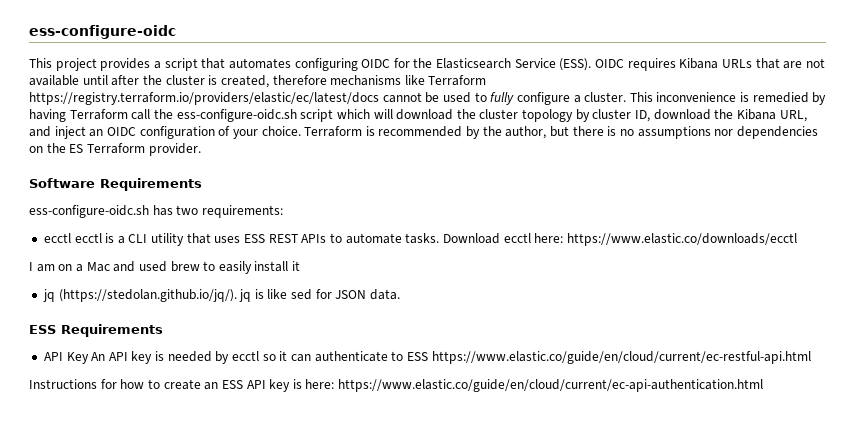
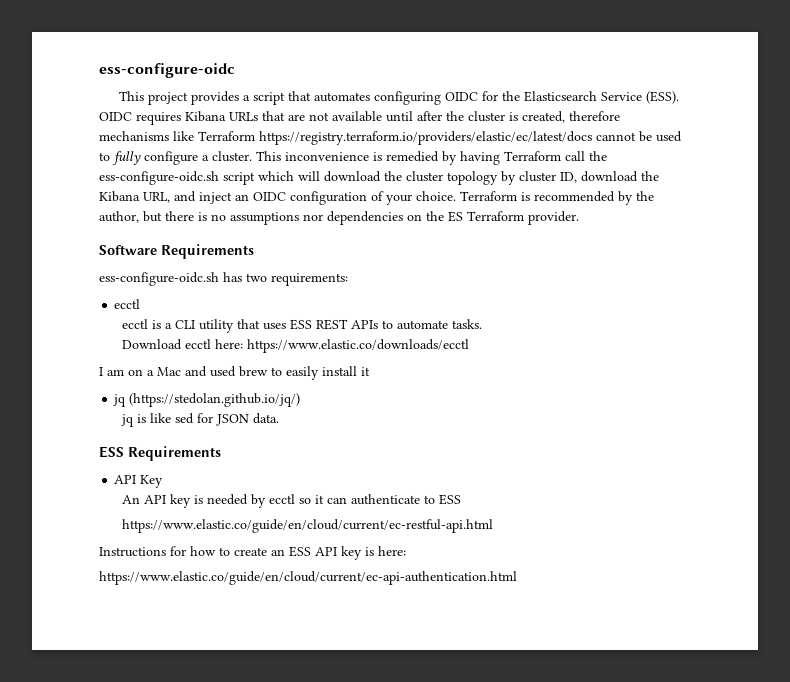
  ess-configure-oidc.sh has two requirements:
- ecctl ecctl is a CLI utility that uses ESS REST APIs to automate tasks. Download ecctl here: https://www.elastic.co/downloads/ecctl
+ ecctl
+ ecctl is a CLI utility that uses ESS REST APIs to automate tasks.
+ Download ecctl here: https://www.elastic.co/downloads/ecctl
- jq (https://stedolan.github.io/jq/). jq is like sed for JSON data.
+ jq (https://stedolan.github.io/jq/)
+ jq is like sed for JSON data.
- API Key An API key is needed by ecctl so it can authenticate to ESS https://www.elastic.co/guide/en/cloud/current/ec-restful-api.html
+ API Key
+ An API key is needed by ecctl so it can authenticate to ESS
+ https://www.elastic.co/guide/en/cloud/current/ec-restful-api.html
- Instructions for how to create an ESS API key is here: https://www.elastic.co/guide/en/cloud/current/ec-api-authentication.html
+ Instructions for how to create an ESS API key is here:
+ https://www.elastic.co/guide/en/cloud/current/ec-api-authentication.html

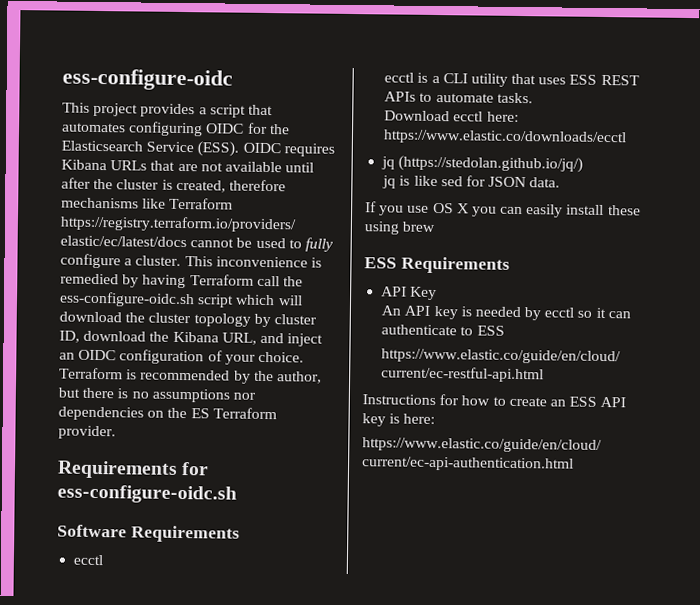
+ Requirements for ess-configure-oidc.sh
- ess-configure-oidc.sh has two requirements:
- I am on a Mac and used brew to easily install it
+ If you use OS X you can easily install these using brew

